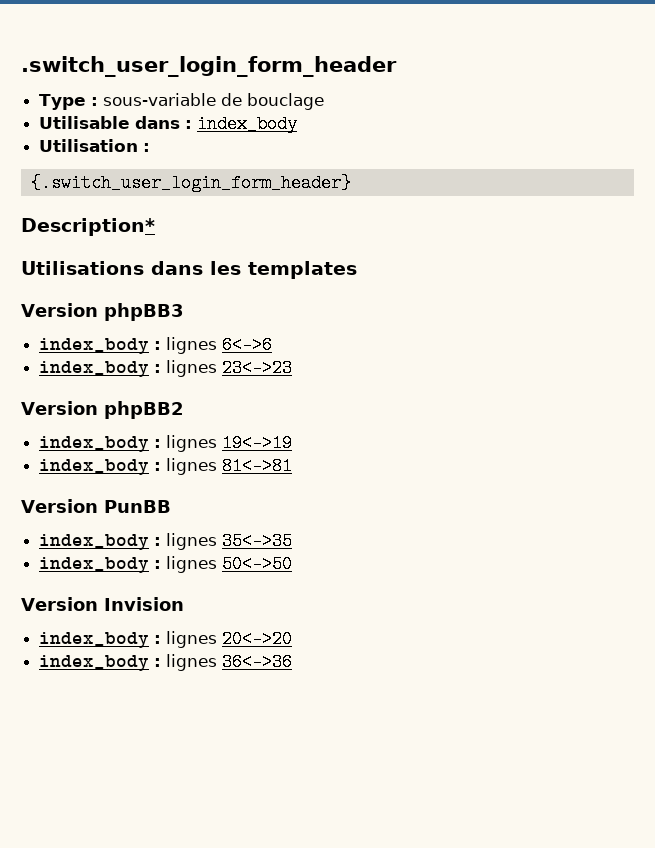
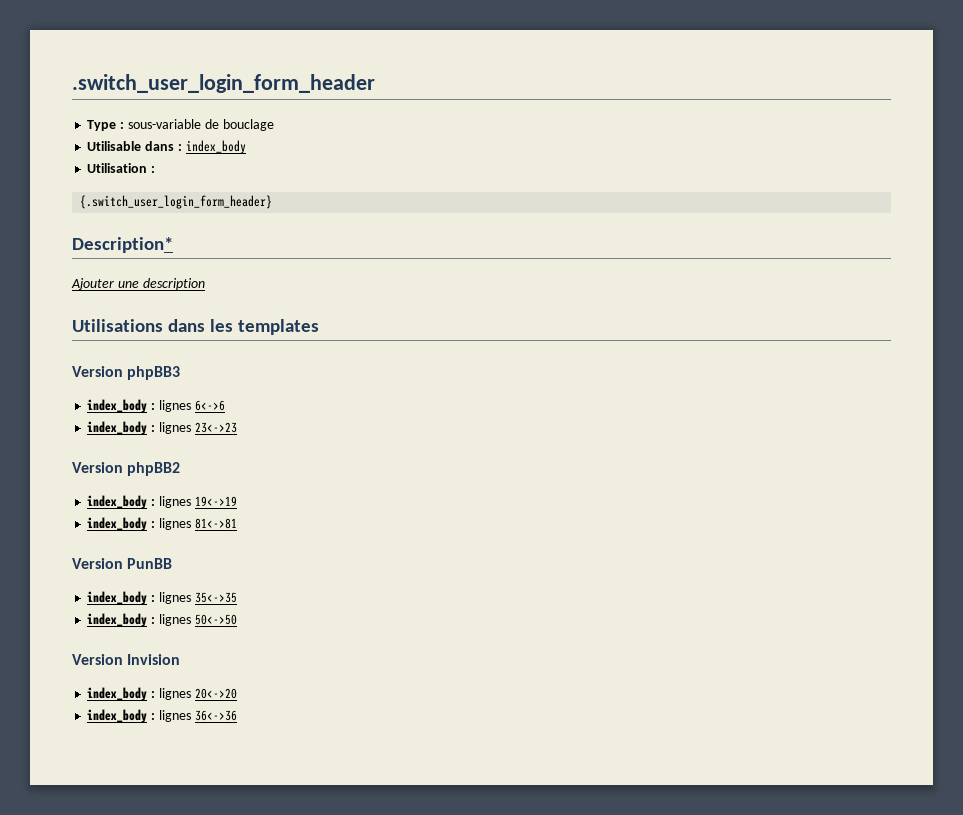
+ Ajouter une description

